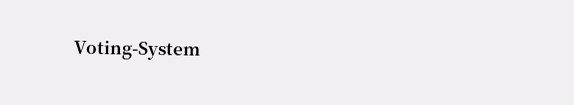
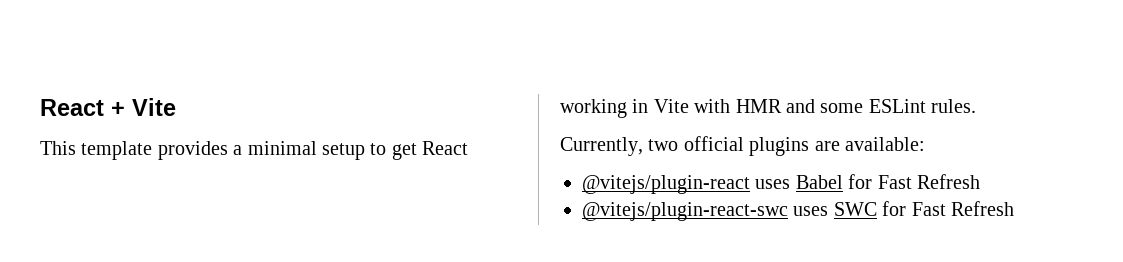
- Voting-System
+ React + Vite
+ This template provides a minimal setup to get React working in Vite with HMR and some ESLint rules.
+ Currently, two official plugins are available:
+ @vitejs/plugin-react uses Babel for Fast Refresh
+ @vitejs/plugin-react-swc uses SWC for Fast Refresh

